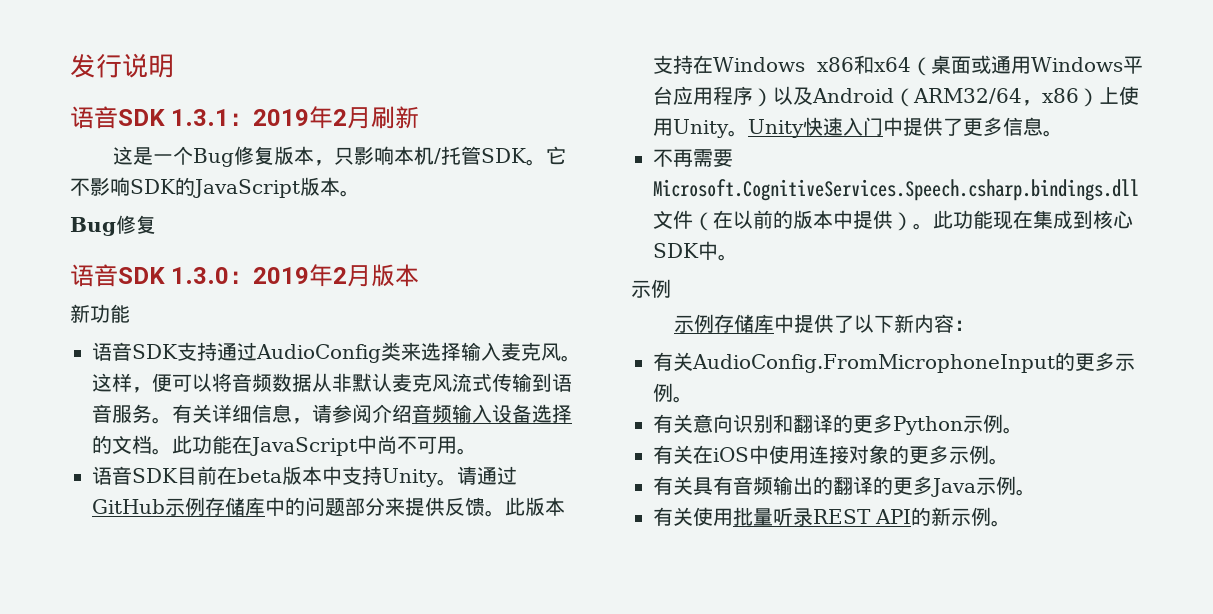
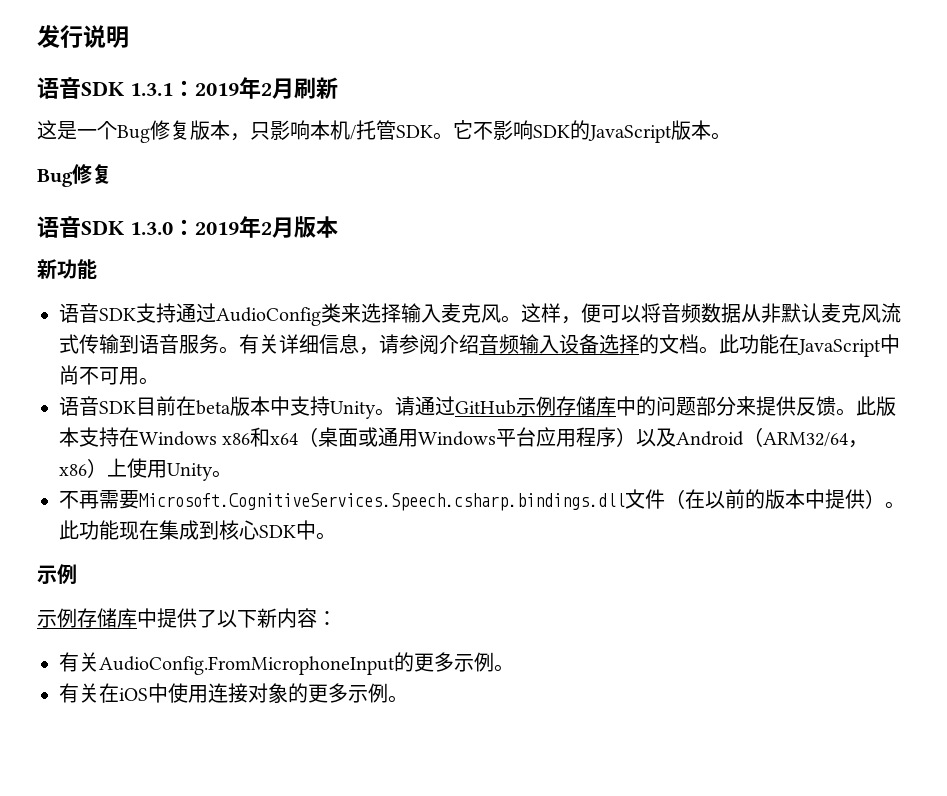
- Unity快速入门中提供了更多信息。
- 有关意向识别和翻译的更多Python示例。
- 有关具有音频输出的翻译的更多Java示例。
- 有关使用批量听录REST API的新示例。

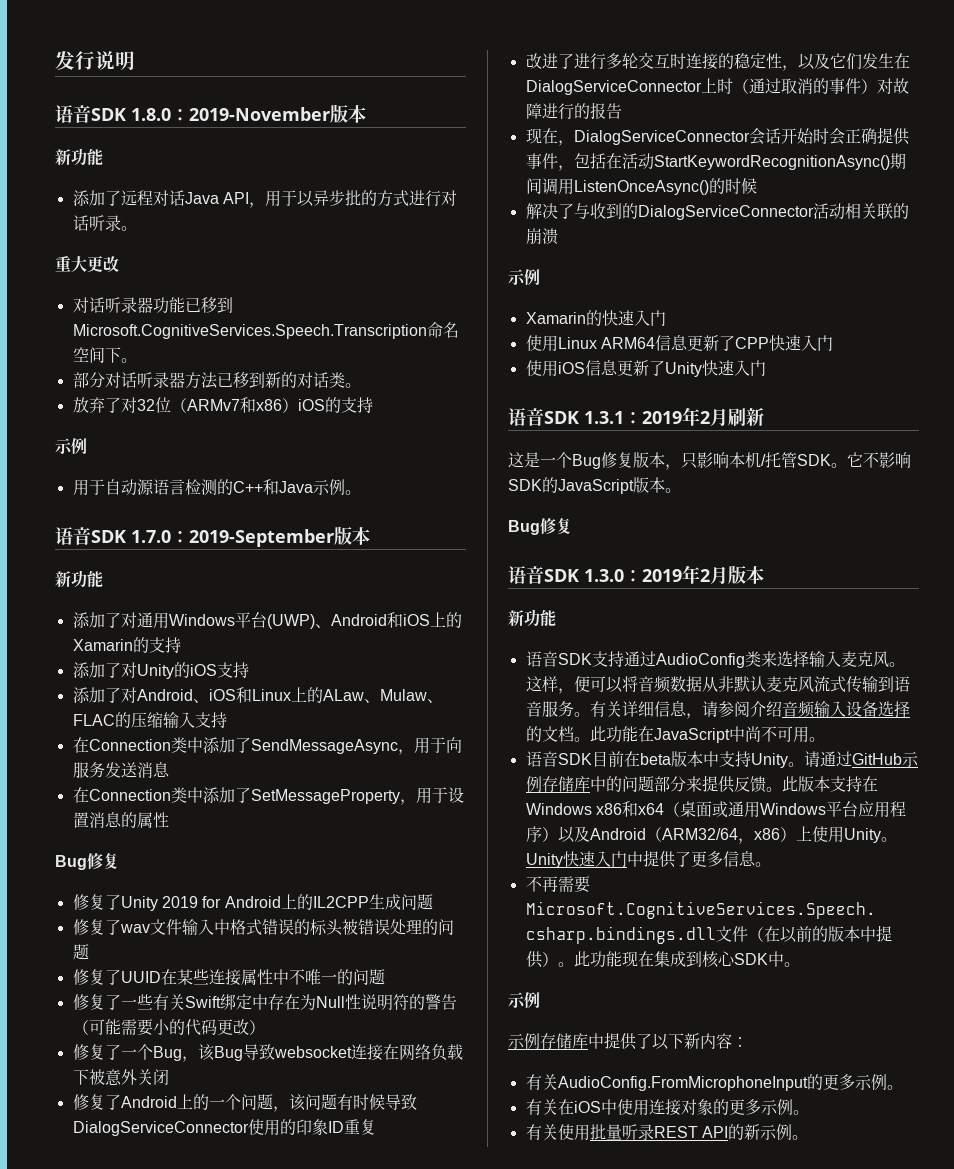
+ 语音SDK 1.8.0：2019-November版本
+ 新功能
+ 添加了远程对话Java API，用于以异步批的方式进行对话听录。
+ 重大更改
+ 对话听录器功能已移到Microsoft.CognitiveServices.Speech.Transcription命名空间下。
+ 部分对话听录器方法已移到新的对话类。
+ 放弃了对32位（ARMv7和x86）iOS的支持
+ 示例
+ 用于自动源语言检测的C++和Java示例。
+ 语音SDK 1.7.0：2019-September版本
+ 新功能
+ 添加了对通用Windows平台(UWP)、Android和iOS上的Xamarin的支持
+ 添加了对Unity的iOS支持
+ 添加了对Android、iOS和Linux上的ALaw、Mulaw、FLAC的压缩输入支持
+ 在Connection类中添加了SendMessageAsync，用于向服务发送消息
+ 在Connection类中添加了SetMessageProperty，用于设置消息的属性
+ Bug修复
+ 修复了Unity 2019 for Android上的IL2CPP生成问题
+ 修复了wav文件输入中格式错误的标头被错误处理的问题
+ 修复了UUID在某些连接属性中不唯一的问题
+ 修复了一些有关Swift绑定中存在为Null性说明符的警告（可能需要小的代码更改）
+ 修复了一个Bug，该Bug导致websocket连接在网络负载下被意外关闭
+ 修复了Android上的一个问题，该问题有时候导致DialogServiceConnector使用的印象ID重复
+ 改进了进行多轮交互时连接的稳定性，以及它们发生在DialogServiceConnector上时（通过取消的事件）对故障进行的报告
+ 现在，DialogServiceConnector会话开始时会正确提供事件，包括在活动StartKeywordRecognitionAsync()期间调用ListenOnceAsync()的时候
+ 解决了与收到的DialogServiceConnector活动相关联的崩溃
+ 示例
+ Xamarin的快速入门
+ 使用Linux ARM64信息更新了CPP快速入门
+ 使用iOS信息更新了Unity快速入门
+ Unity快速入门中提供了更多信息。
+ 有关使用批量听录REST API的新示例。

